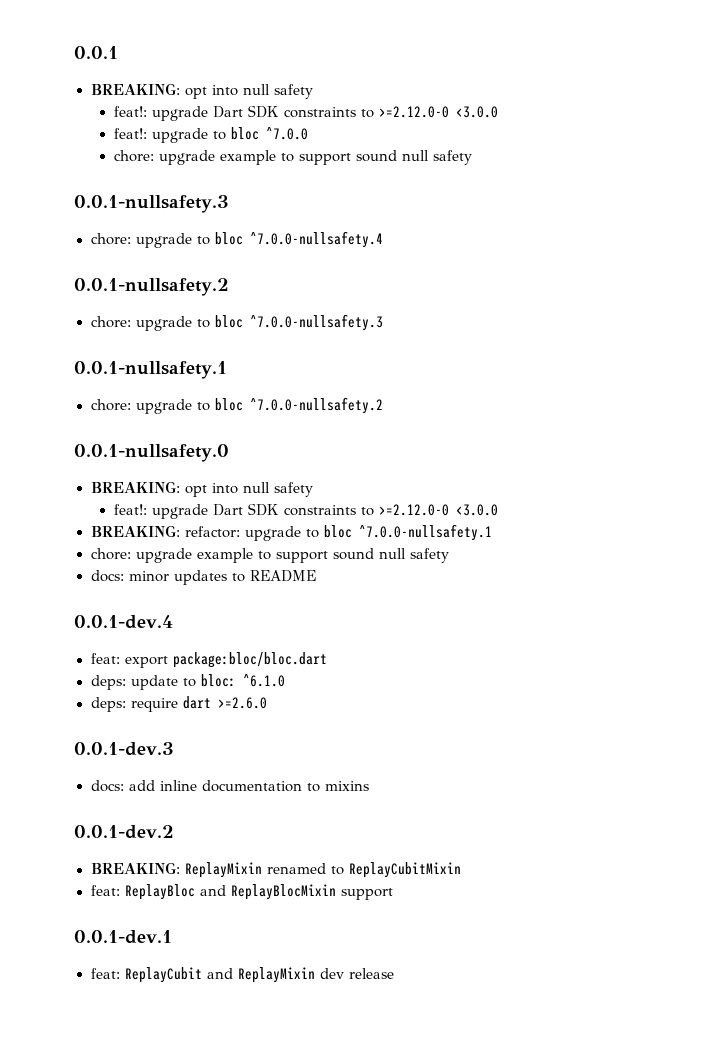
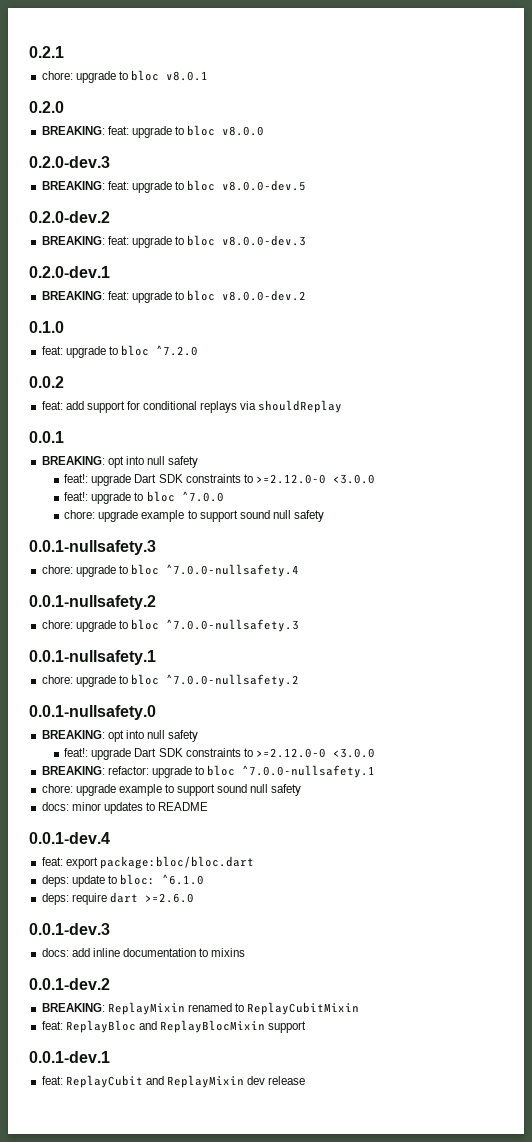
+ 0.2.1
+ chore: upgrade to bloc v8.0.1
+ 0.2.0
+ BREAKING: feat: upgrade to bloc v8.0.0
+ 0.2.0-dev.3
+ BREAKING: feat: upgrade to bloc v8.0.0-dev.5
+ 0.2.0-dev.2
+ BREAKING: feat: upgrade to bloc v8.0.0-dev.3
+ 0.2.0-dev.1
+ BREAKING: feat: upgrade to bloc v8.0.0-dev.2
+ 0.1.0
+ feat: upgrade to bloc ^7.2.0
+ 0.0.2
+ feat: add support for conditional replays via shouldReplay

